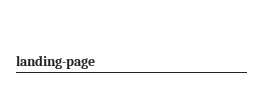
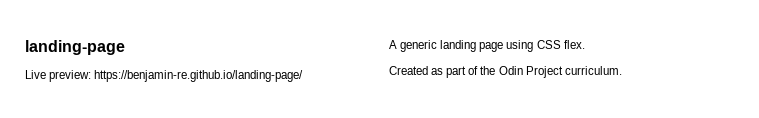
+ Live preview: https://benjamin-re.github.io/landing-page/
+ A generic landing page using CSS flex.
+ Created as part of the Odin Project curriculum.

